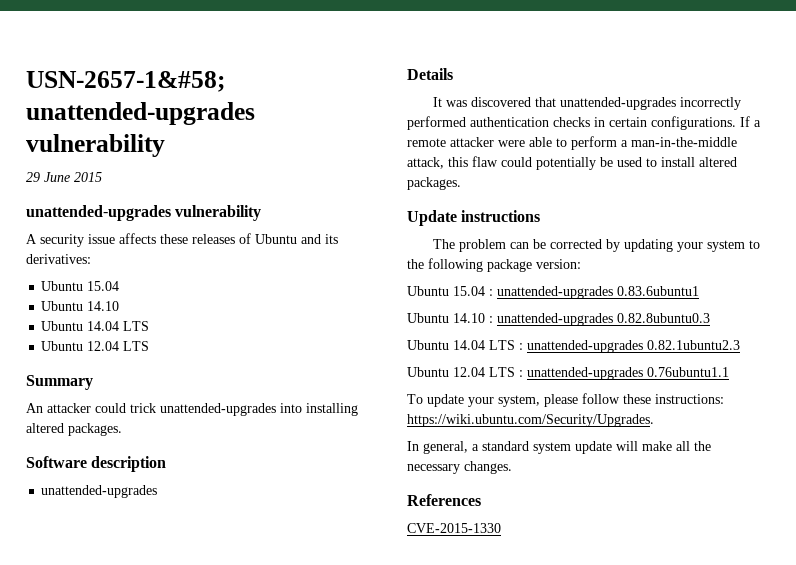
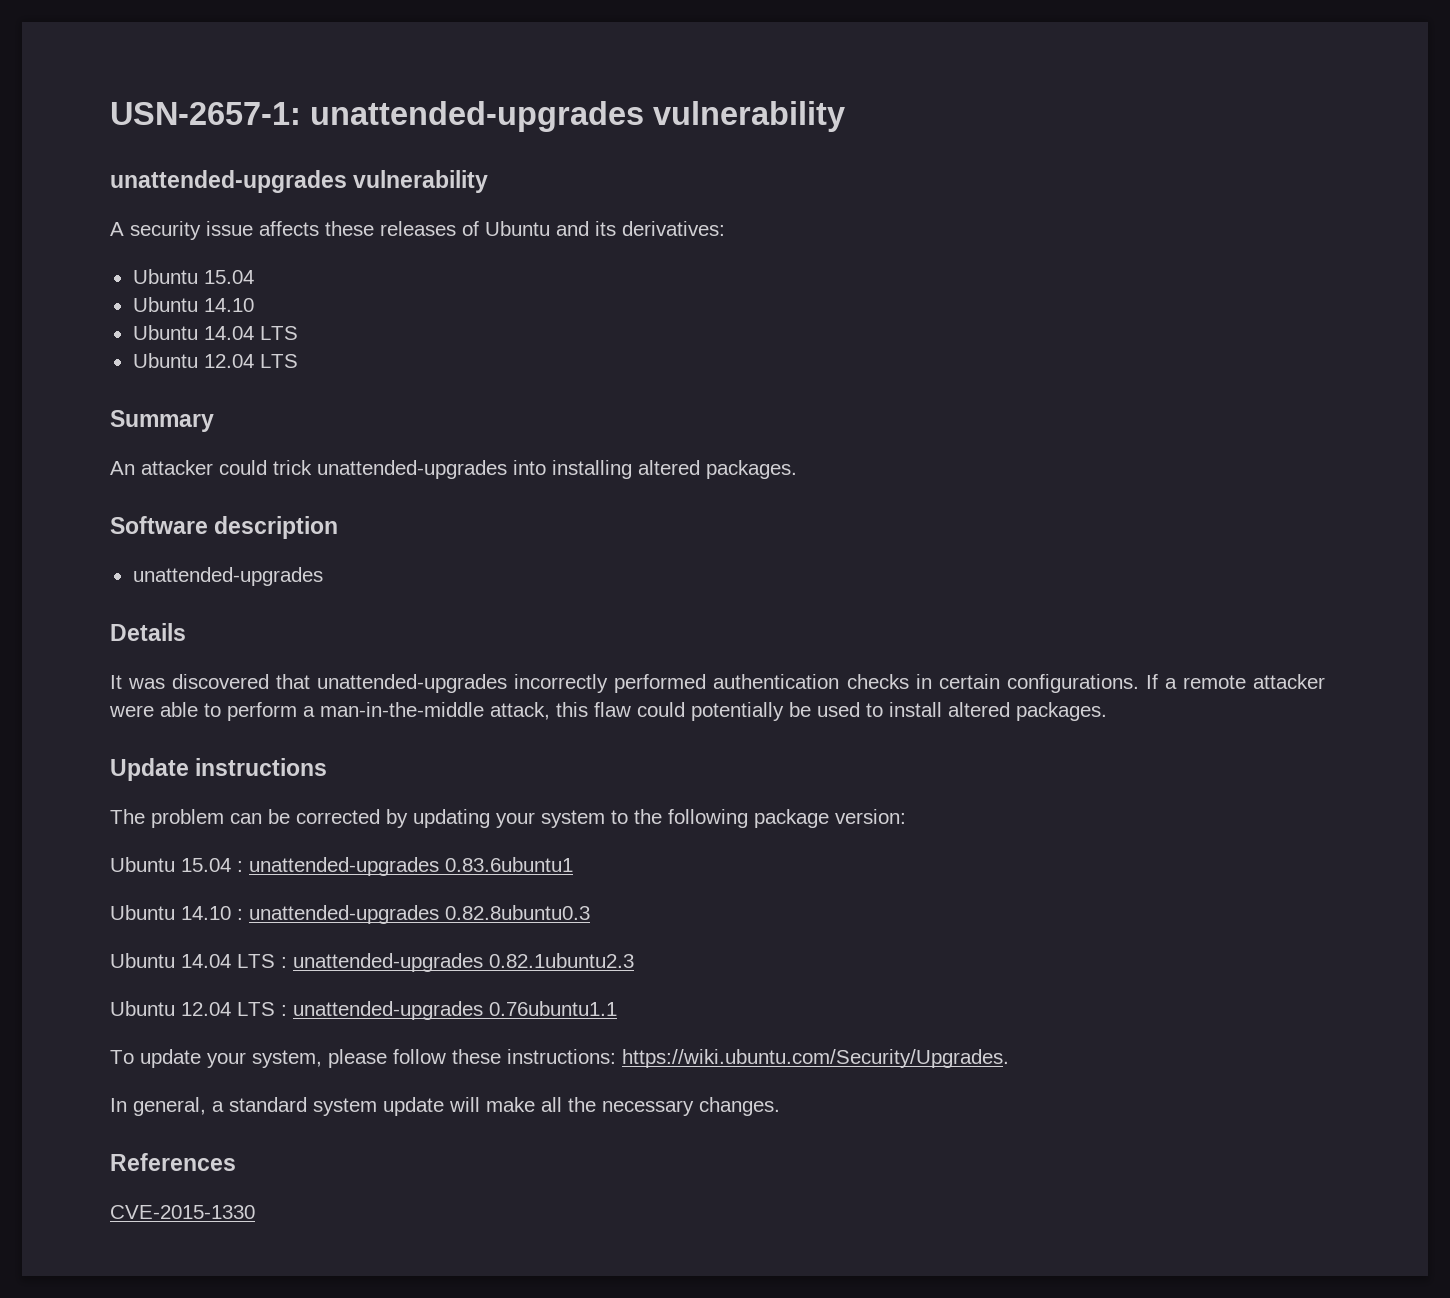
- USN-2657-1&#58; unattended-upgrades vulnerability
- 29 June 2015
+ USN-2657-1: unattended-upgrades vulnerability

